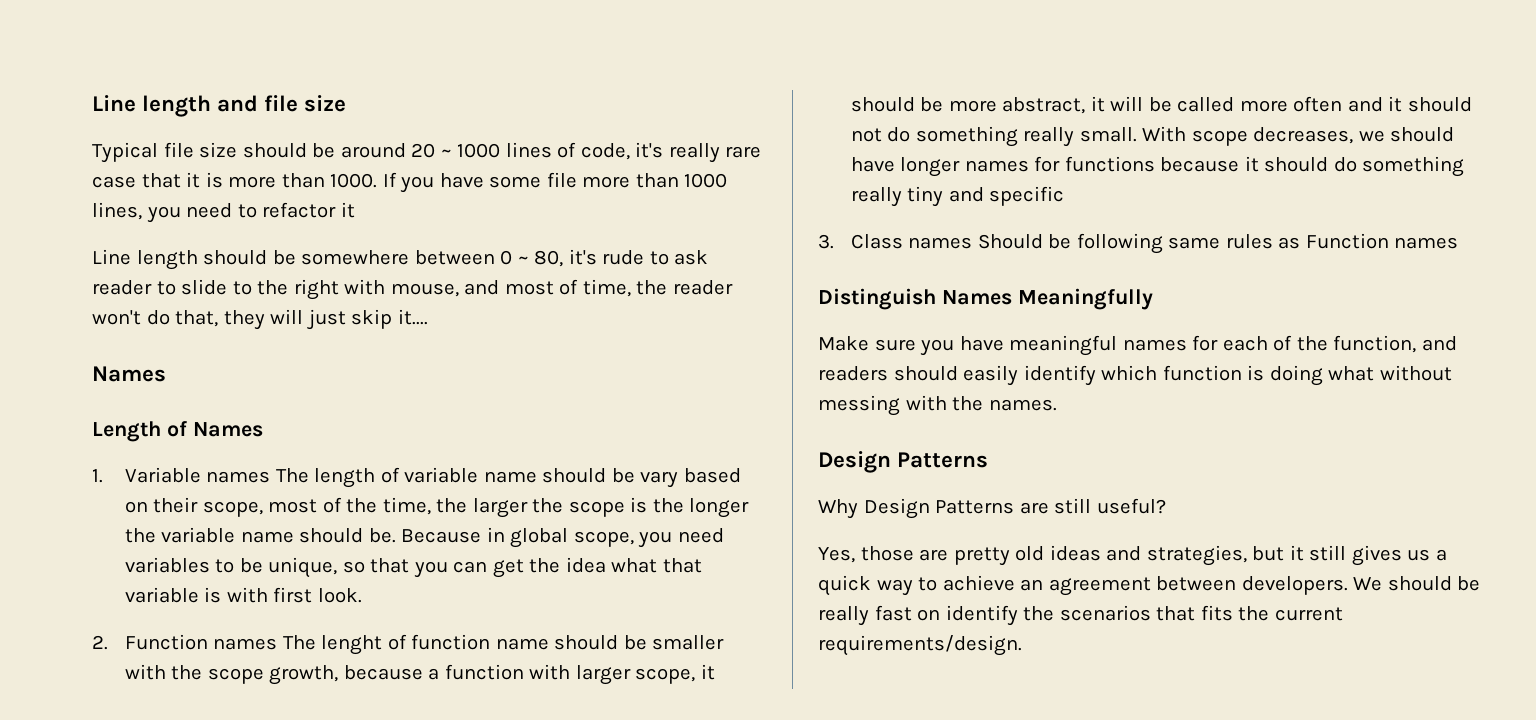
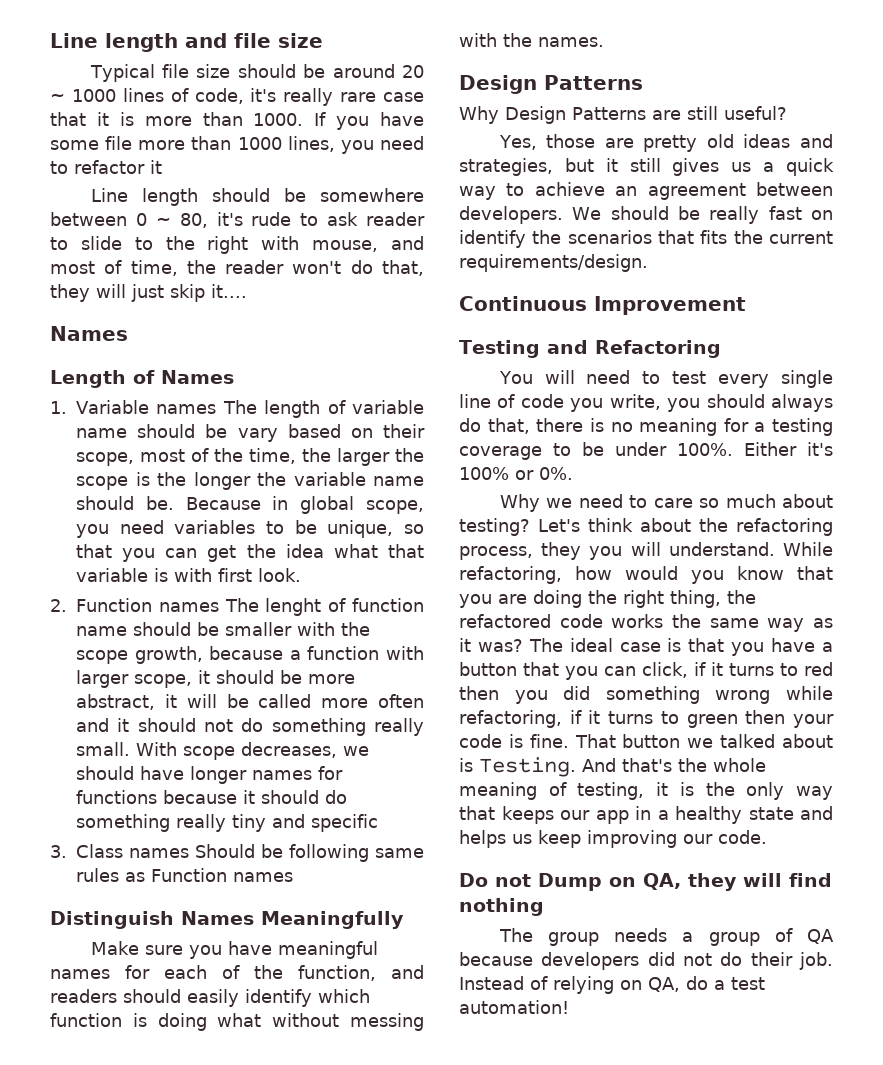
+ Continuous Improvement
+ Testing and Refactoring
+ You will need to test every single line of code you write, you should always do that, there is no meaning for a testing coverage to be under 100%. Either it's 100% or 0%.
+ Why we need to care so much about testing? Let's think about the refactoring process, they you will understand. While refactoring, how would you know that you are doing the right thing, the refactored code works the same way as it was? The ideal case is that you have a button that you can click, if it turns to red then you did something wrong while refactoring, if it turns to green then your code is fine. That button we talked about is Testing. And that's the whole meaning of testing, it is the only way that keeps our app in a healthy state and helps us keep improving our code.
+ Do not Dump on QA, they will find nothing
+ The group needs a group of QA because developers did not do their job. Instead of relying on QA, do a test automation!

